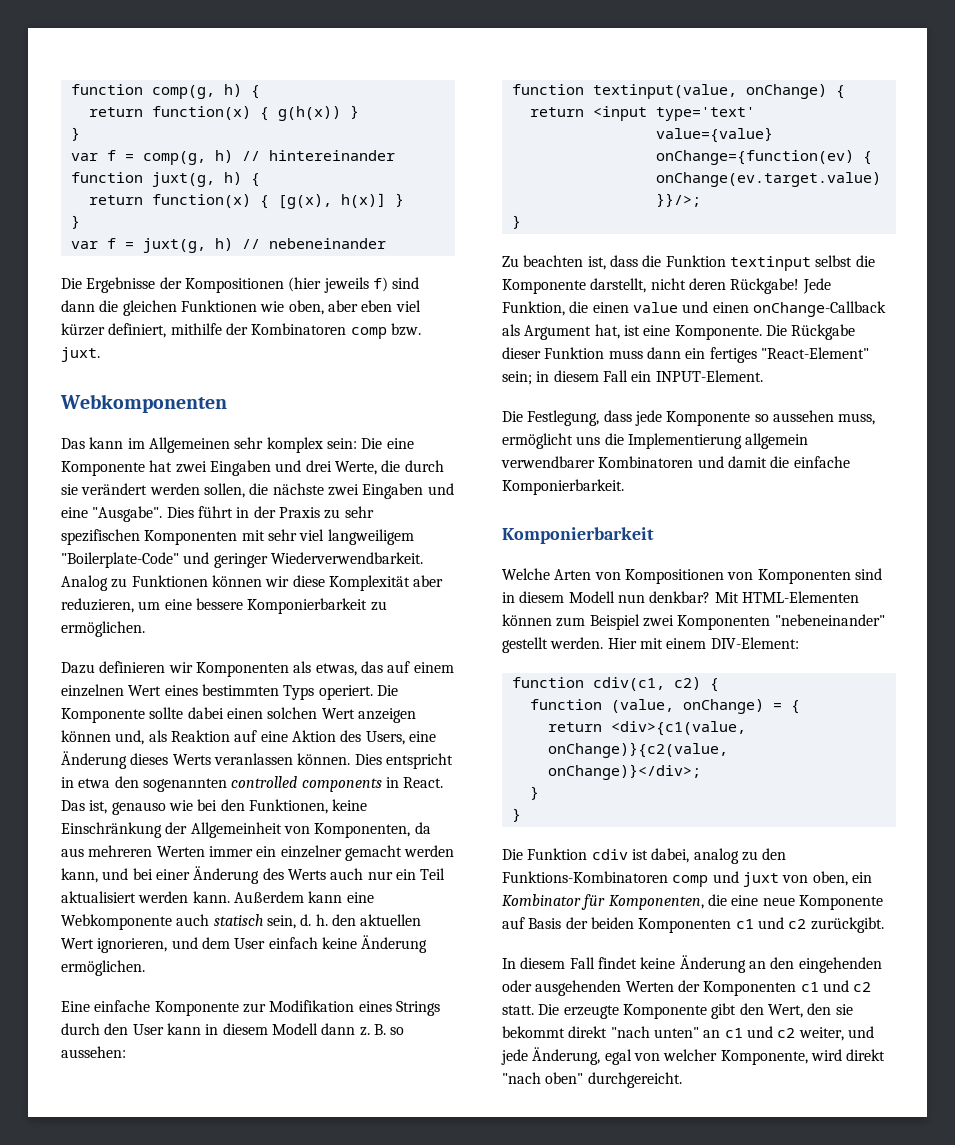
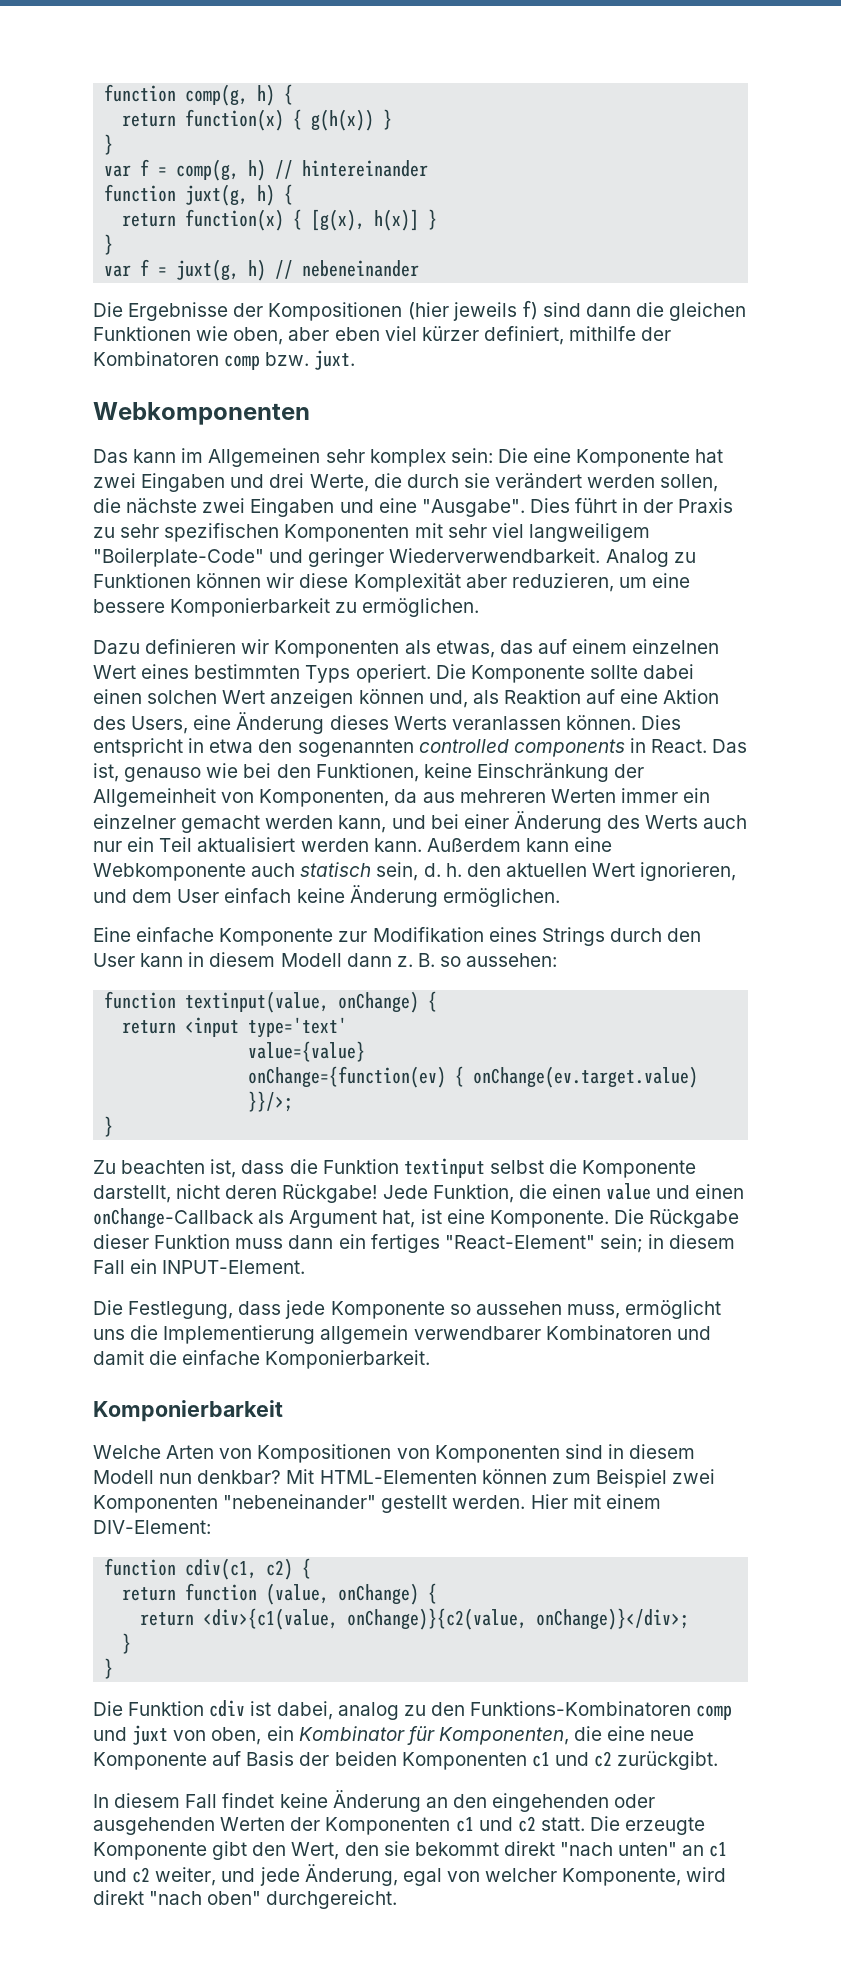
- function (value, onChange) = {
+ return function (value, onChange) {

